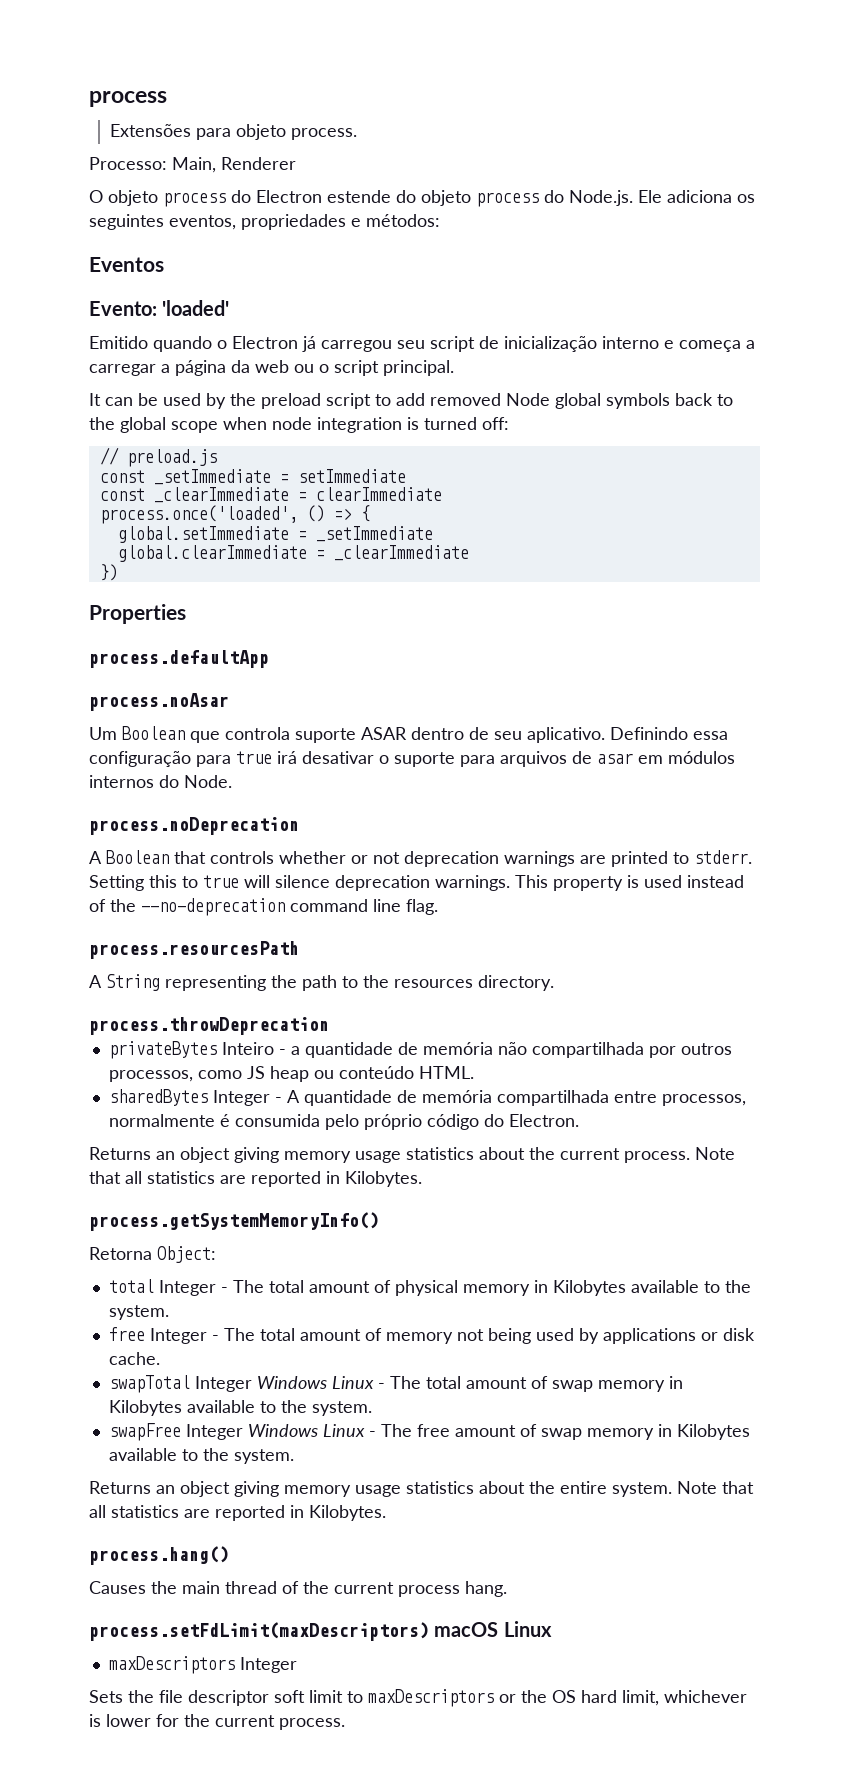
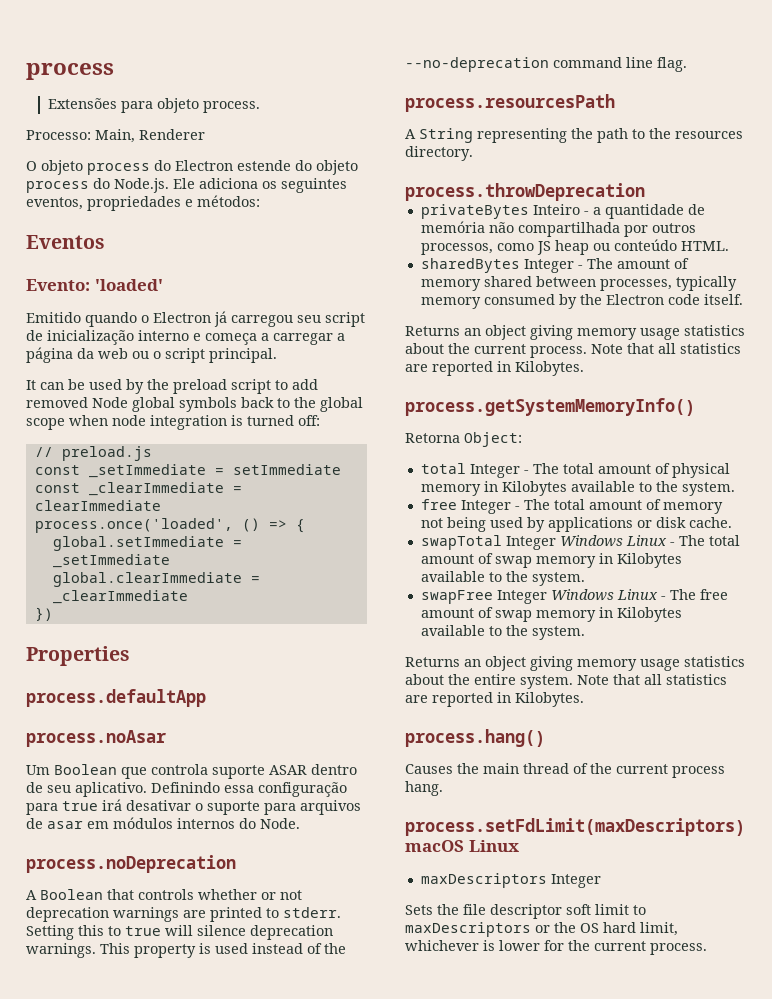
- sharedBytes Integer - A quantidade de memória compartilhada entre processos, normalmente é consumida pelo próprio código do Electron.
+ sharedBytes Integer - The amount of memory shared between processes, typically memory consumed by the Electron code itself.

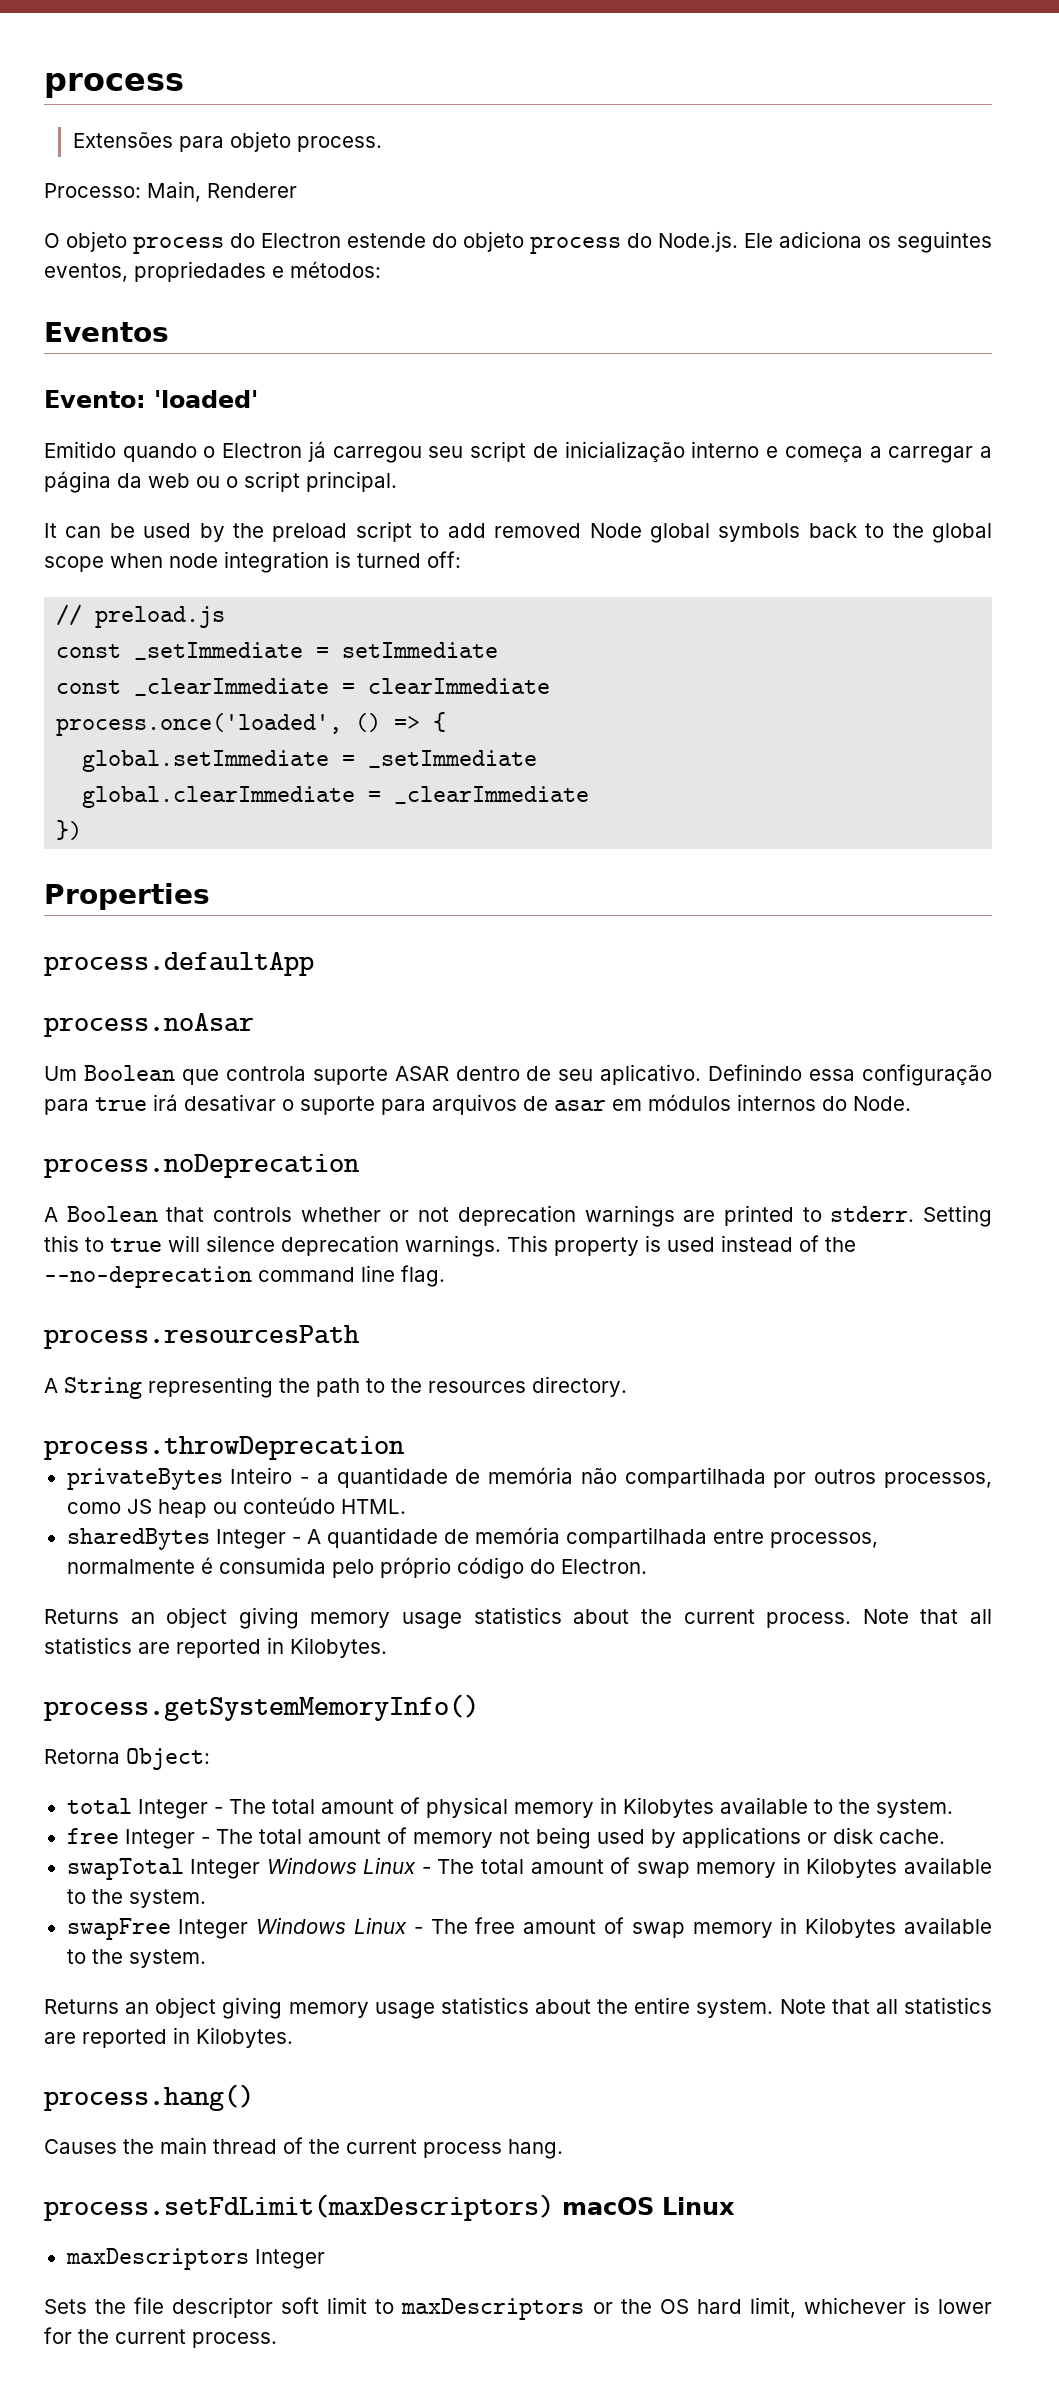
- sharedBytes Integer - The amount of memory shared between processes, typically memory consumed by the Electron code itself.
+ sharedBytes Integer - A quantidade de memória compartilhada entre processos, normalmente é consumida pelo próprio código do Electron.

